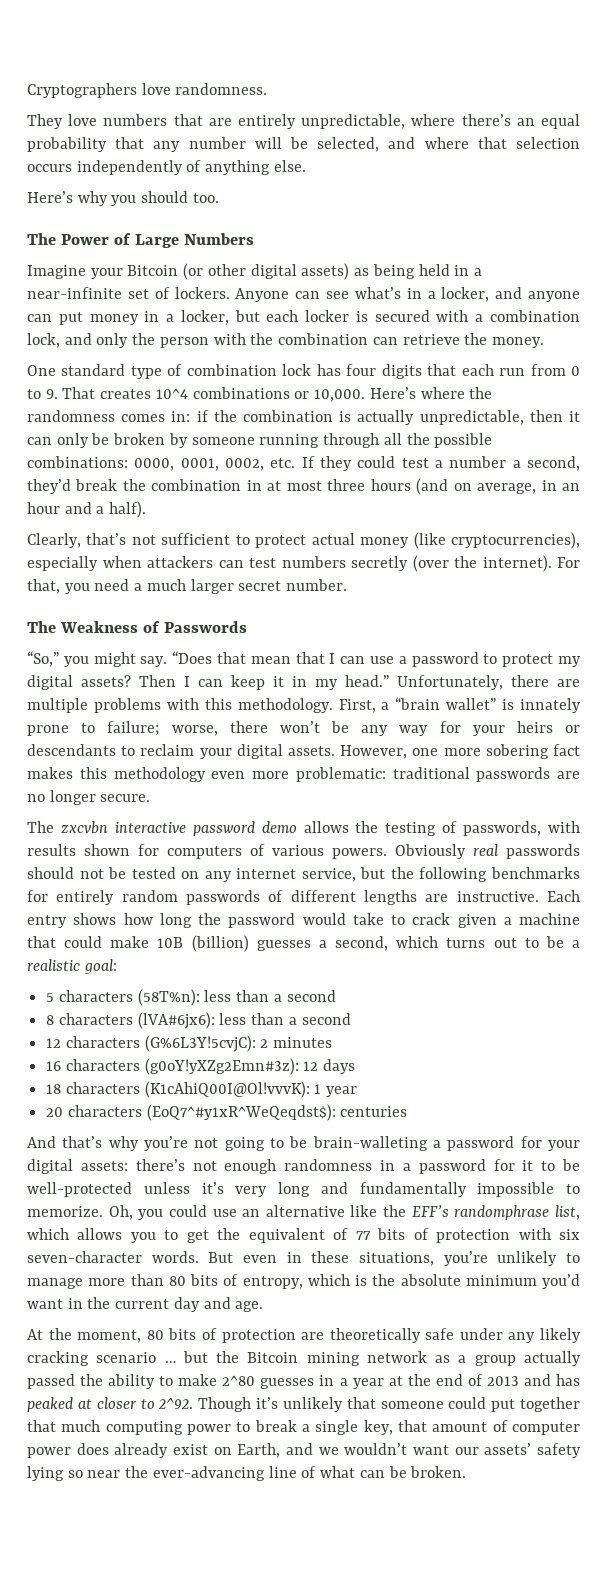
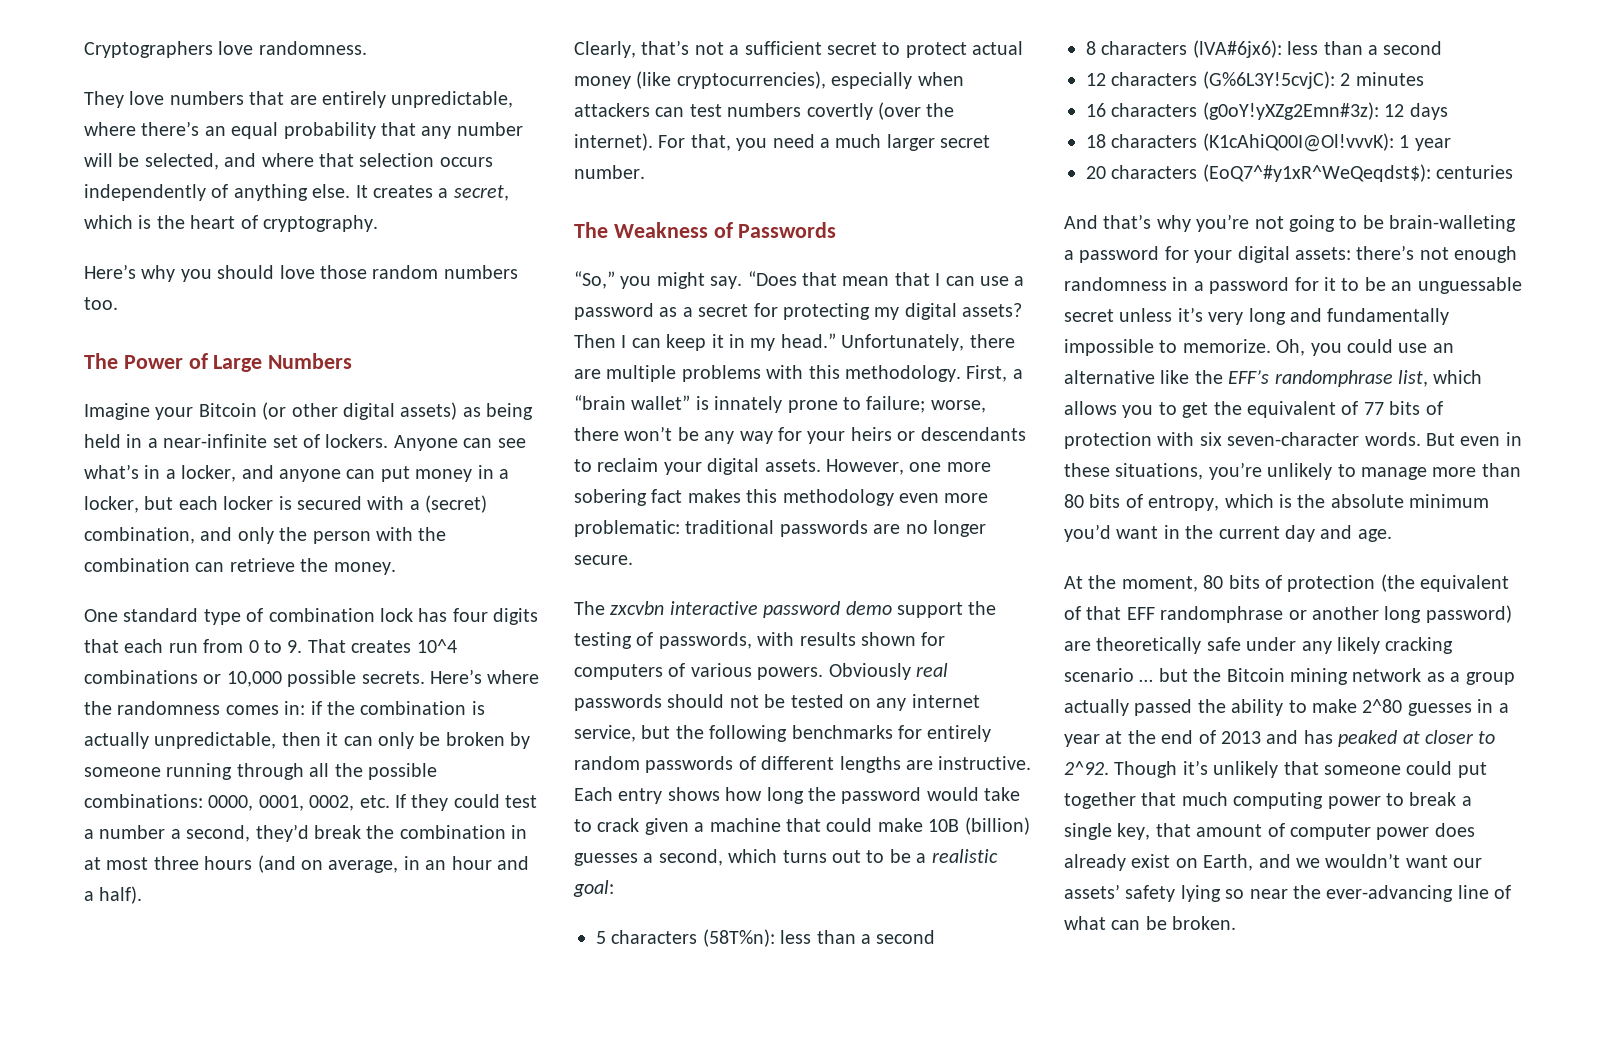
+ It creates a secret, which is the heart of cryptography.
- Here’s why you should too.
+ Here’s why you should love those random numbers too.
- Anyone can see what’s in a locker, and anyone can put money in a locker, but each locker is secured with a combination lock, and only the person with the combination can retrieve the money.
+ Anyone can see what’s in a locker, and anyone can put money in a locker, but each locker is secured with a (secret) combination, and only the person with the combination can retrieve the money.
- One standard type of combination lock has four digits that each run from 0 to 9. That creates 10^4 combinations or 10,000.
+ One standard type of combination lock has four digits that each run from 0 to 9. That creates 10^4 combinations or 10,000 possible secrets.
- Clearly, that’s not sufficient to protect actual money (like cryptocurrencies), especially when attackers can test numbers secretly (over the internet).
+ Clearly, that’s not a sufficient secret to protect actual money (like cryptocurrencies), especially when attackers can test numbers covertly (over the internet).
- “Does that mean that I can use a password to protect my digital assets?
+ “Does that mean that I can use a password as a secret for protecting my digital assets?
- The zxcvbn interactive password demo allows the testing of passwords, with results shown for computers of various powers.
+ The zxcvbn interactive password demo support the testing of passwords, with results shown for computers of various powers.
- And that’s why you’re not going to be brain-walleting a password for your digital assets: there’s not enough randomness in a password for it to be well-protected unless it’s very long and fundamentally impossible to memorize.
+ And that’s why you’re not going to be brain-walleting a password for your digital assets: there’s not enough randomness in a password for it to be an unguessable secret unless it’s very long and fundamentally impossible to memorize.
- At the moment, 80 bits of protection are theoretically safe under any likely cracking scenario … but the Bitcoin mining network as a group actually passed the ability to make 2^80 guesses in a year at the end of 2013 and has peaked at closer to 2^92.
+ At the moment, 80 bits of protection (the equivalent of that EFF randomphrase or another long password) are theoretically safe under any likely cracking scenario … but the Bitcoin mining network as a group actually passed the ability to make 2^80 guesses in a year at the end of 2013 and has peaked at closer to 2^92.

